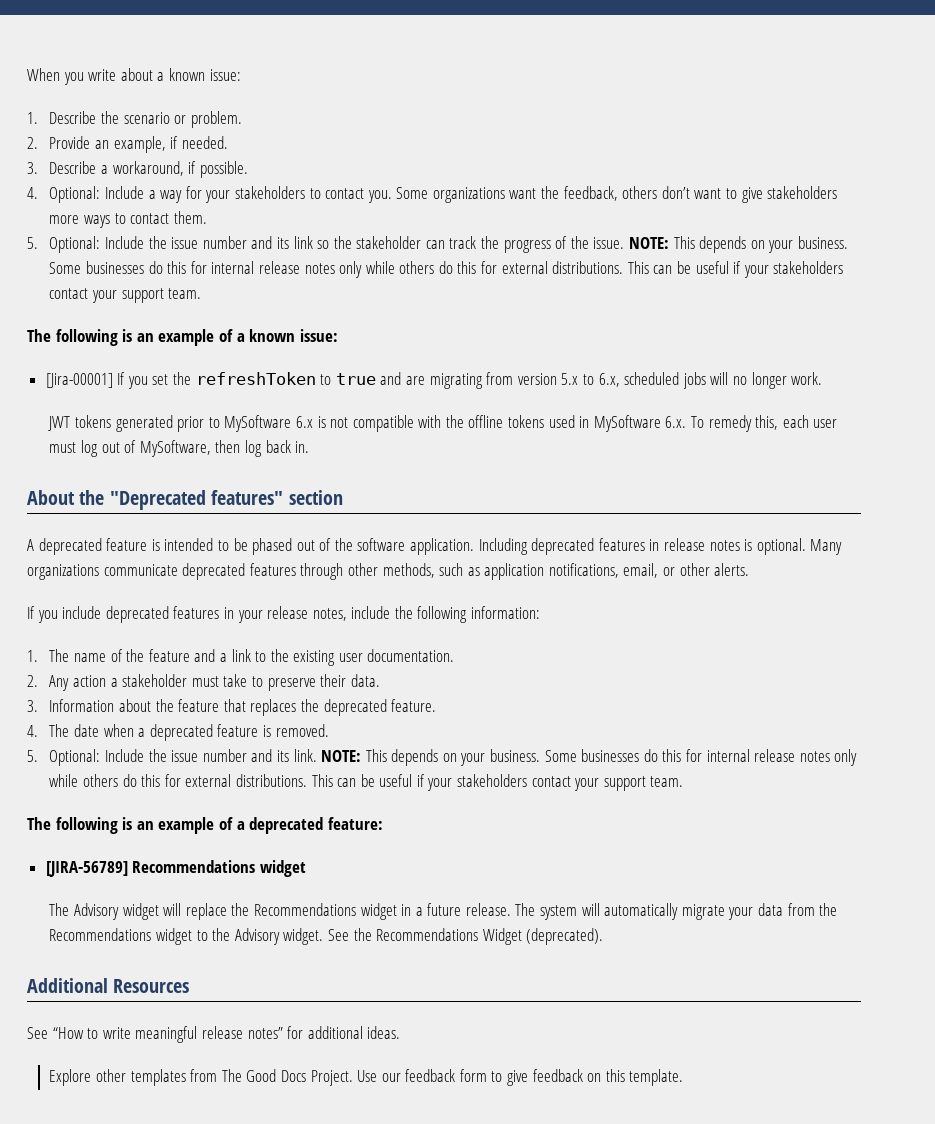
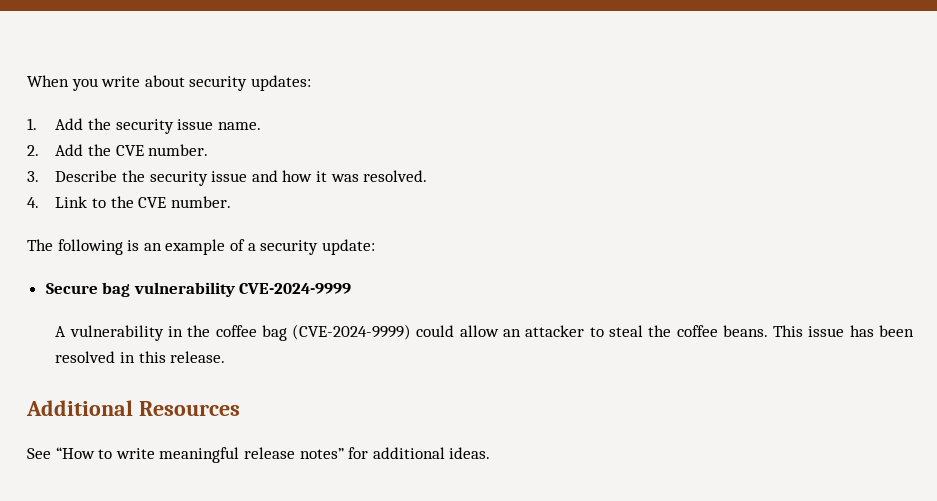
- When you write about a known issue:
- 1. Describe the scenario or problem.
- 2. Provide an example, if needed.
- 3. Describe a workaround, if possible.
- 4. Optional: Include a way for your stakeholders to contact you. Some organizations want the feedback, others don’t want to give stakeholders more ways to contact them.
- 5. Optional: Include the issue number and its link so the stakeholder can track the progress of the issue. NOTE: This depends on your business. Some businesses do this for internal release notes only while others do this for external distributions. This can be useful if your stakeholders contact your support team.
- The following is an example of a known issue:
- [Jira-00001] If you set the refreshToken to true and are migrating from version 5.x to 6.x, scheduled jobs will no longer work.
- JWT tokens generated prior to MySoftware 6.x is not compatible with the offline tokens used in MySoftware 6.x. To remedy this, each user must log out of MySoftware, then log back in.
- About the "Deprecated features" section
- A deprecated feature is intended to be phased out of the software application. Including deprecated features in release notes is optional. Many organizations communicate deprecated features through other methods, such as application notifications, email, or other alerts.
- If you include deprecated features in your release notes, include the following information:
- 1. The name of the feature and a link to the existing user documentation.
- 2. Any action a stakeholder must take to preserve their data.
- 3. Information about the feature that replaces the deprecated feature.
- 4. The date when a deprecated feature is removed.
- 5. Optional: Include the issue number and its link. NOTE: This depends on your business. Some businesses do this for internal release notes only while others do this for external distributions. This can be useful if your stakeholders contact your support team.
- The following is an example of a deprecated feature:
- [JIRA-56789] Recommendations widget
- The Advisory widget will replace the Recommendations widget in a future release. The system will automatically migrate your data from the Recommendations widget to the Advisory widget. See the Recommendations Widget (deprecated).
+ When you write about security updates:
+ 1. Add the security issue name.
+ 2. Add the CVE number.
+ 3. Describe the security issue and how it was resolved.
+ 4. Link to the CVE number.
+ The following is an example of a security update:
+ Secure bag vulnerability CVE-2024-9999
+ A vulnerability in the coffee bag (CVE-2024-9999) could allow an attacker to steal the coffee beans. This issue has been resolved in this release.
- Explore other templates from The Good Docs Project. Use our feedback form to give feedback on this template.

